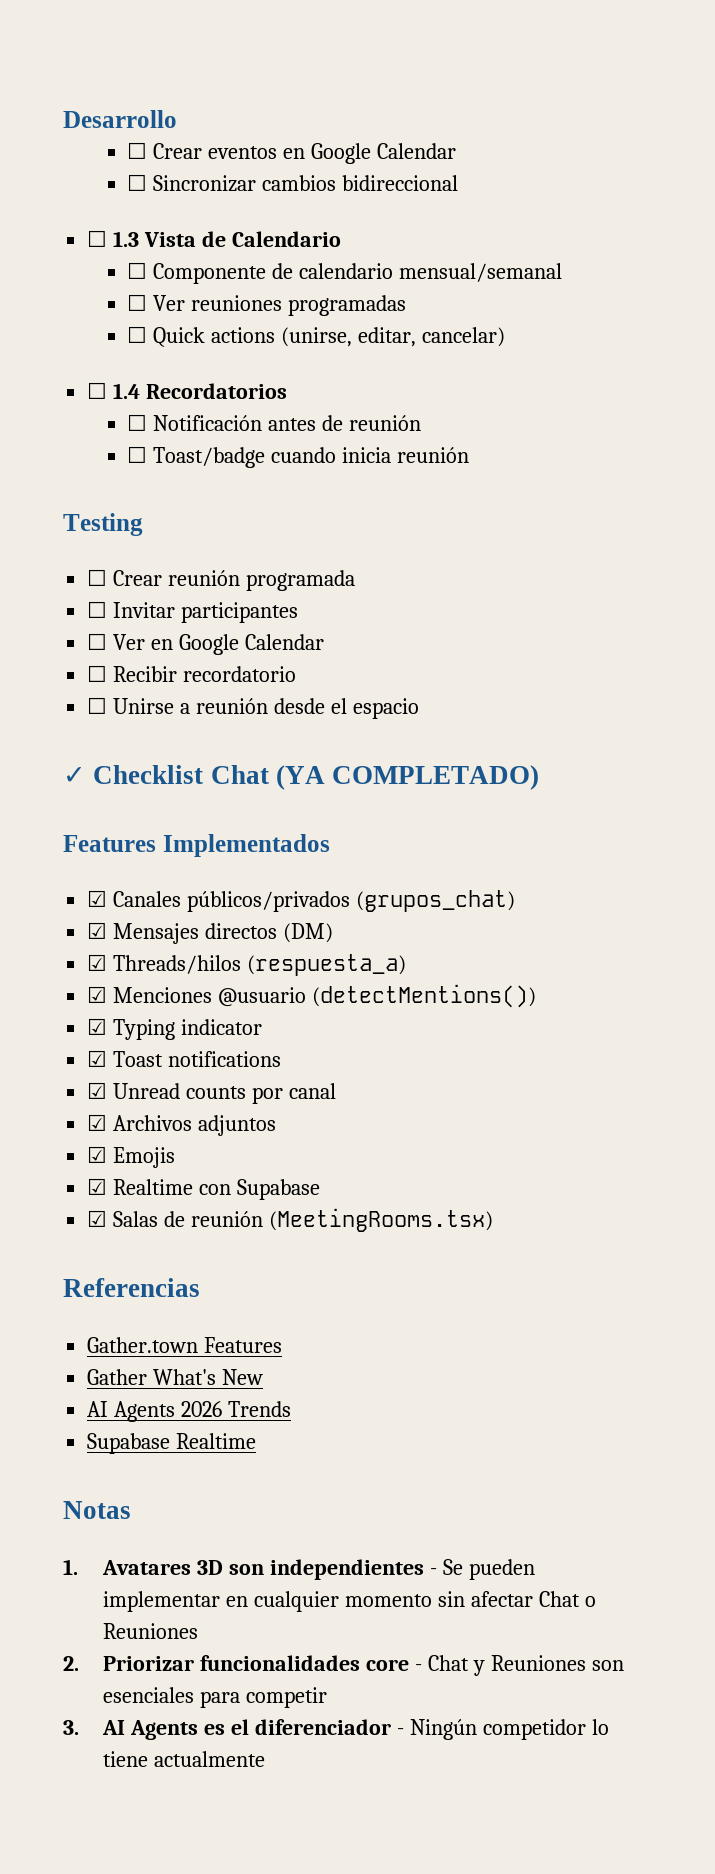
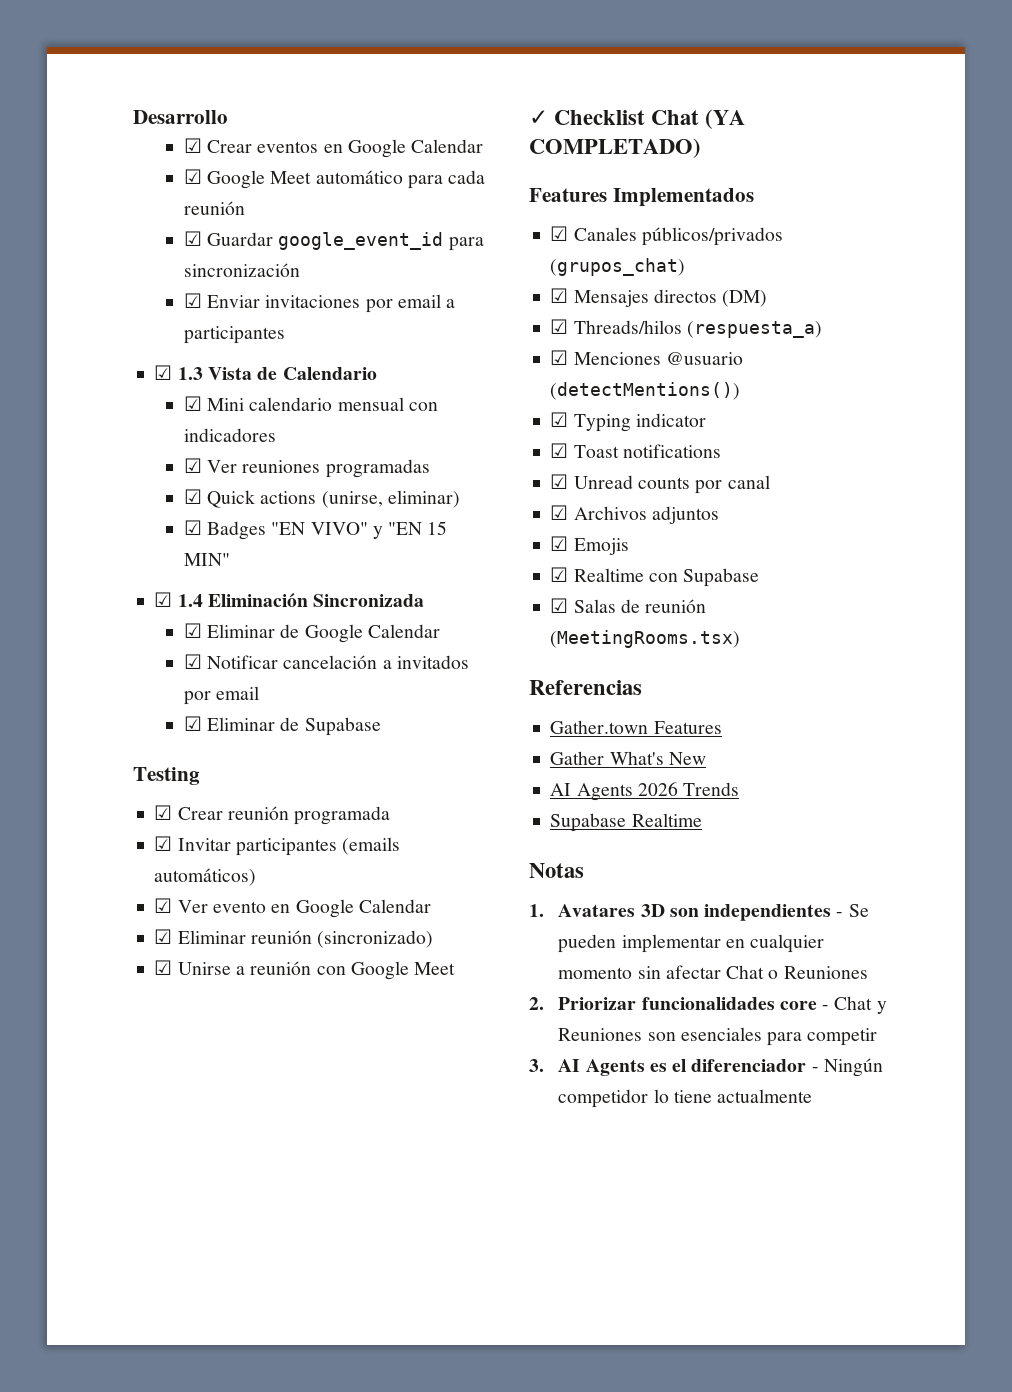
- ☐ Crear eventos en Google Calendar
+ ☑ Crear eventos en Google Calendar
- ☐ Sincronizar cambios bidireccional
- ☐ 1.3 Vista de Calendario
- ☐ Componente de calendario mensual/semanal
- ☐ Ver reuniones programadas
+ ☑ Google Meet automático para cada reunión
+ ☑ Guardar google_event_id para sincronización
+ ☑ Enviar invitaciones por email a participantes
+ ☑ 1.3 Vista de Calendario
+ ☑ Mini calendario mensual con indicadores
+ ☑ Ver reuniones programadas
- ☐ Quick actions (unirse, editar, cancelar)
- ☐ 1.4 Recordatorios
- ☐ Notificación antes de reunión
- ☐ Toast/badge cuando inicia reunión
+ ☑ Quick actions (unirse, eliminar)
+ ☑ Badges "EN VIVO" y "EN 15 MIN"
+ ☑ 1.4 Eliminación Sincronizada
+ ☑ Eliminar de Google Calendar
+ ☑ Notificar cancelación a invitados por email
+ ☑ Eliminar de Supabase
- ☐ Crear reunión programada
+ ☑ Crear reunión programada
- ☐ Invitar participantes
- ☐ Ver en Google Calendar
- ☐ Recibir recordatorio
- ☐ Unirse a reunión desde el espacio
+ ☑ Invitar participantes (emails automáticos)
+ ☑ Ver evento en Google Calendar
+ ☑ Eliminar reunión (sincronizado)
+ ☑ Unirse a reunión con Google Meet

